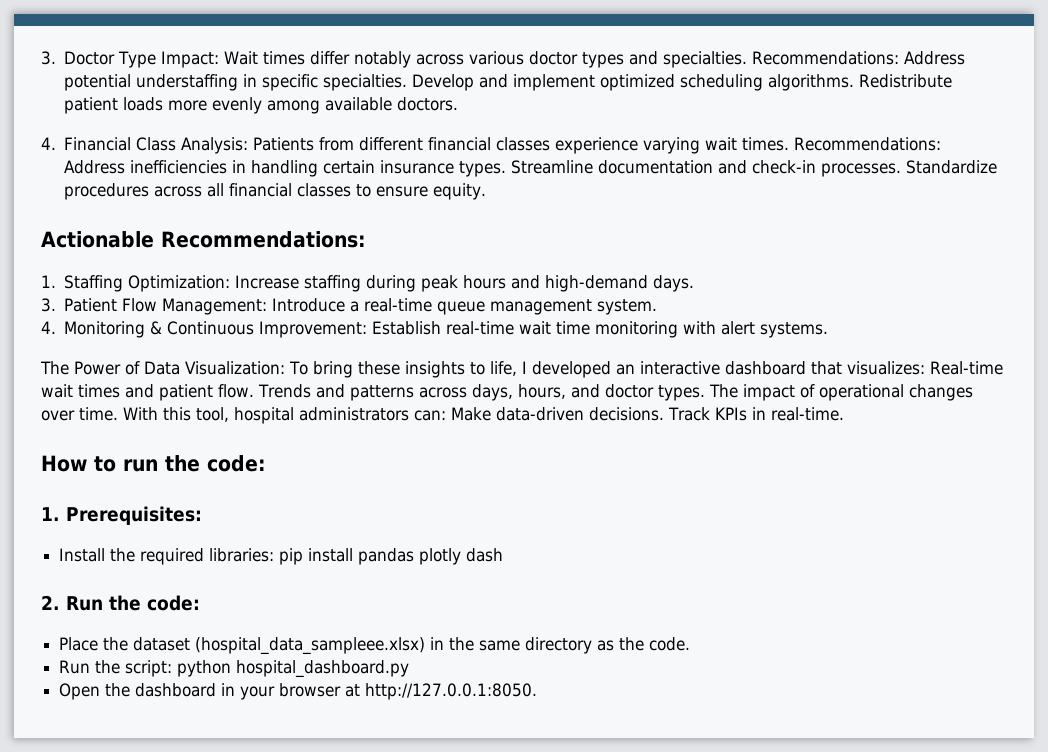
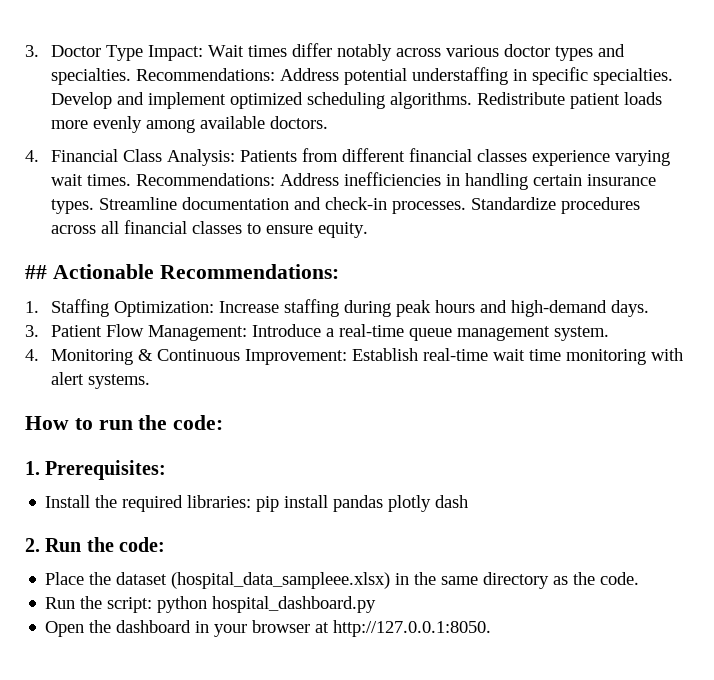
- Actionable Recommendations:
+ ## Actionable Recommendations:
- The Power of Data Visualization: To bring these insights to life, I developed an interactive dashboard that visualizes: Real-time wait times and patient flow. Trends and patterns across days, hours, and doctor types. The impact of operational changes over time. With this tool, hospital administrators can: Make data-driven decisions. Track KPIs in real-time.

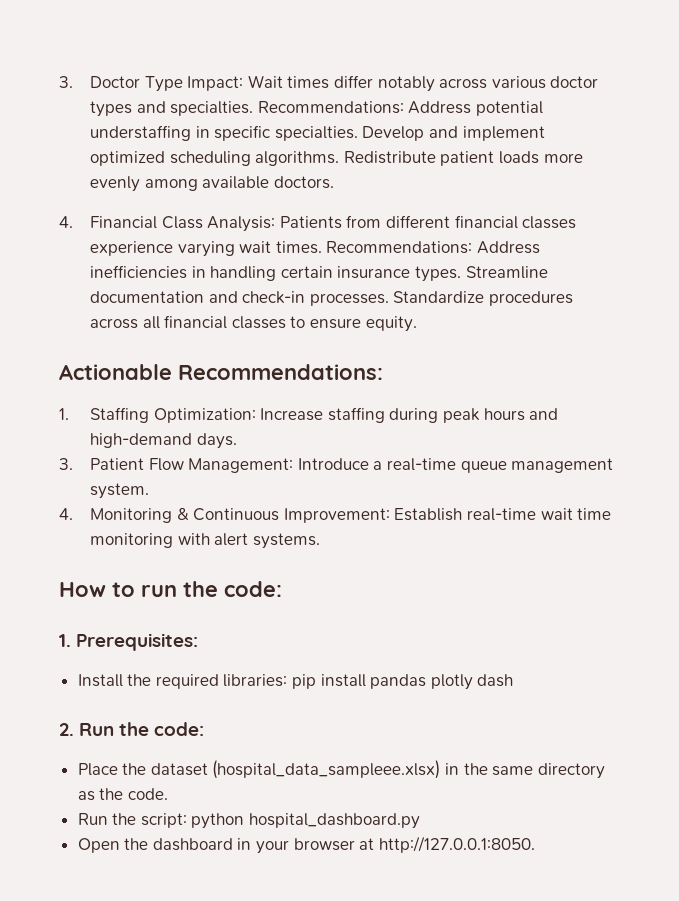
- ## Actionable Recommendations:
+ Actionable Recommendations:

